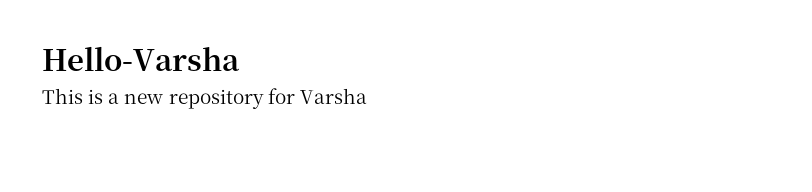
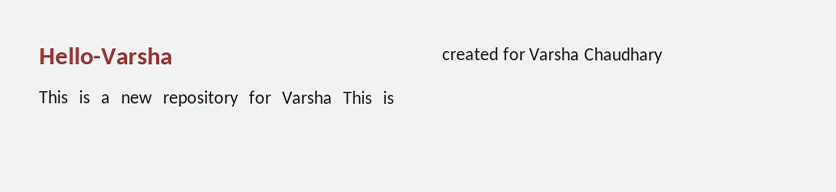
- This is a new repository for Varsha
+ This is a new repository for Varsha This is created for Varsha Chaudhary

